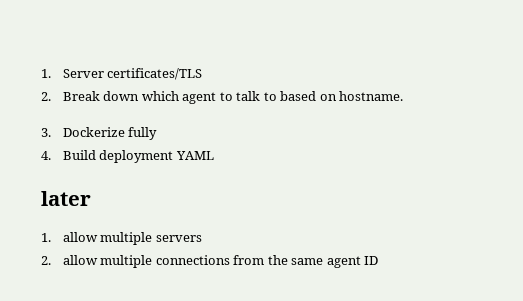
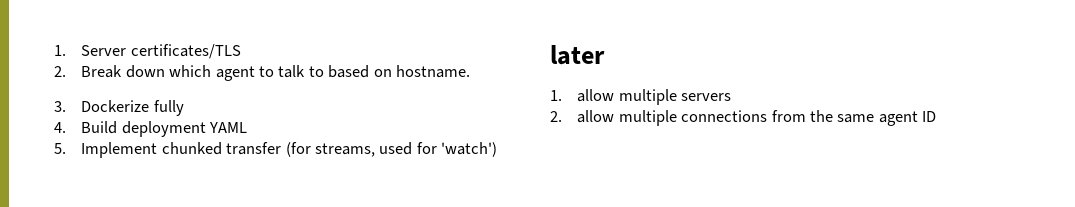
+ 5. Implement chunked transfer (for streams, used for 'watch')

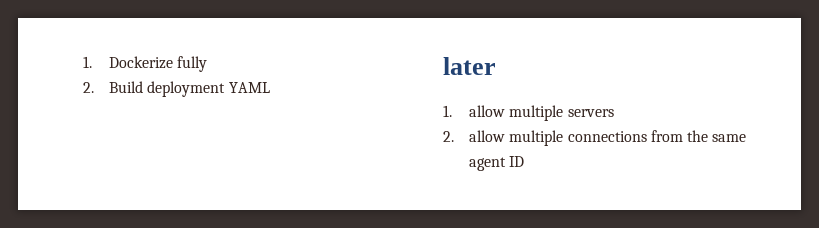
- 1. Server certificates/TLS
- 2. Break down which agent to talk to based on hostname.
- 3. Dockerize fully
+ 1. Dockerize fully
- 4. Build deployment YAML
+ 2. Build deployment YAML
- 5. Implement chunked transfer (for streams, used for 'watch')

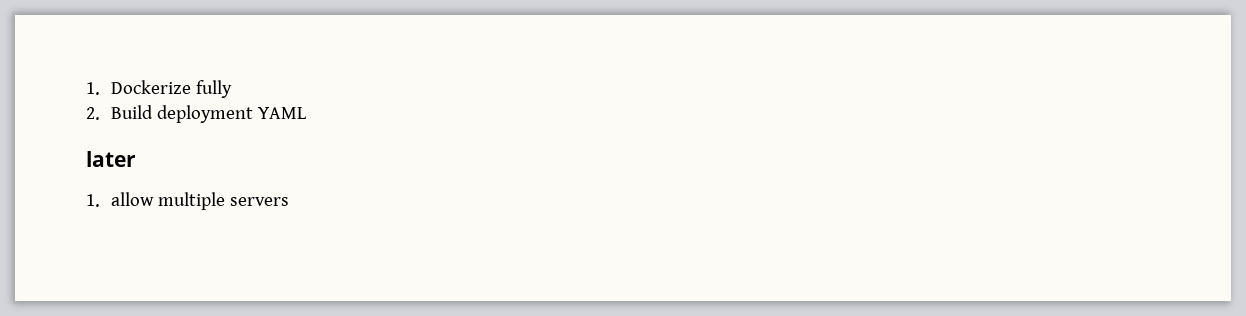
- 2. allow multiple connections from the same agent ID

